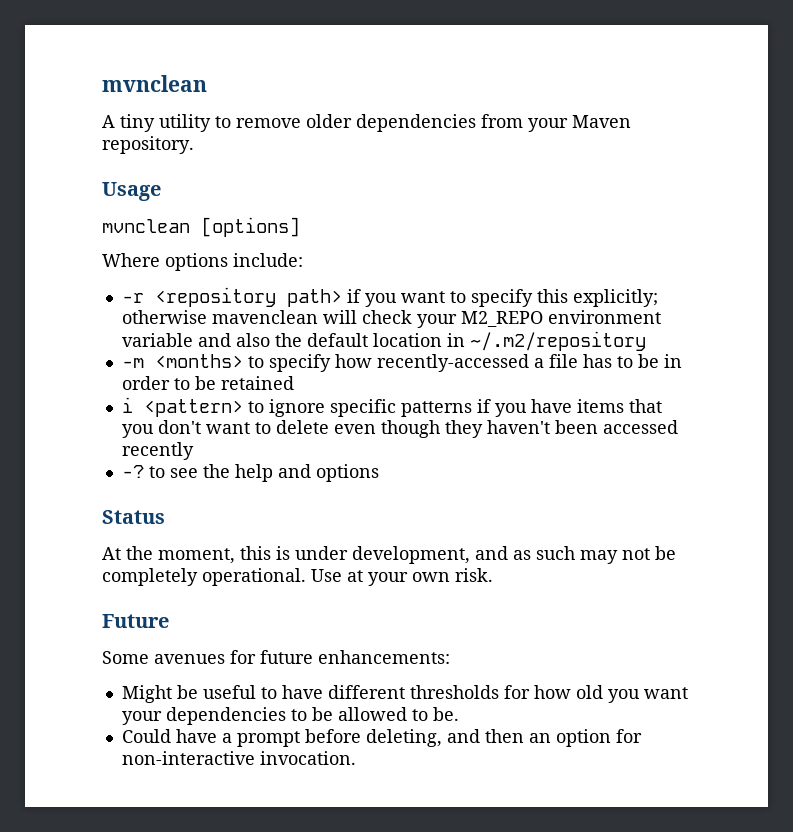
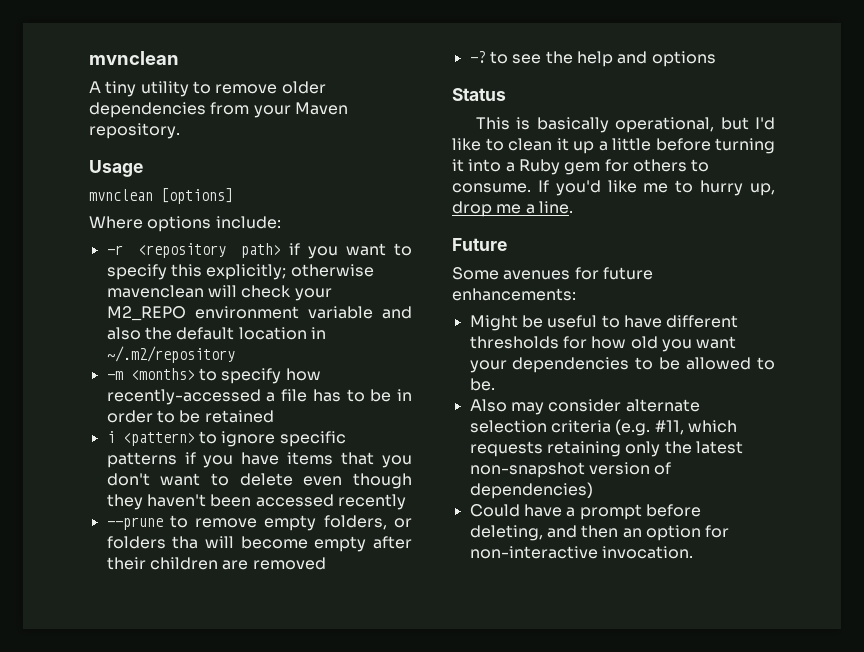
+ --prune to remove empty folders, or folders tha will become empty after their children are removed
- At the moment, this is under development, and as such may not be completely operational. Use at your own risk.
+ This is basically operational, but I'd like to clean it up a little before turning it into a Ruby gem for others to consume. If you'd like me to hurry up, drop me a line.
+ Also may consider alternate selection criteria (e.g. #11, which requests retaining only the latest non-snapshot version of dependencies)

